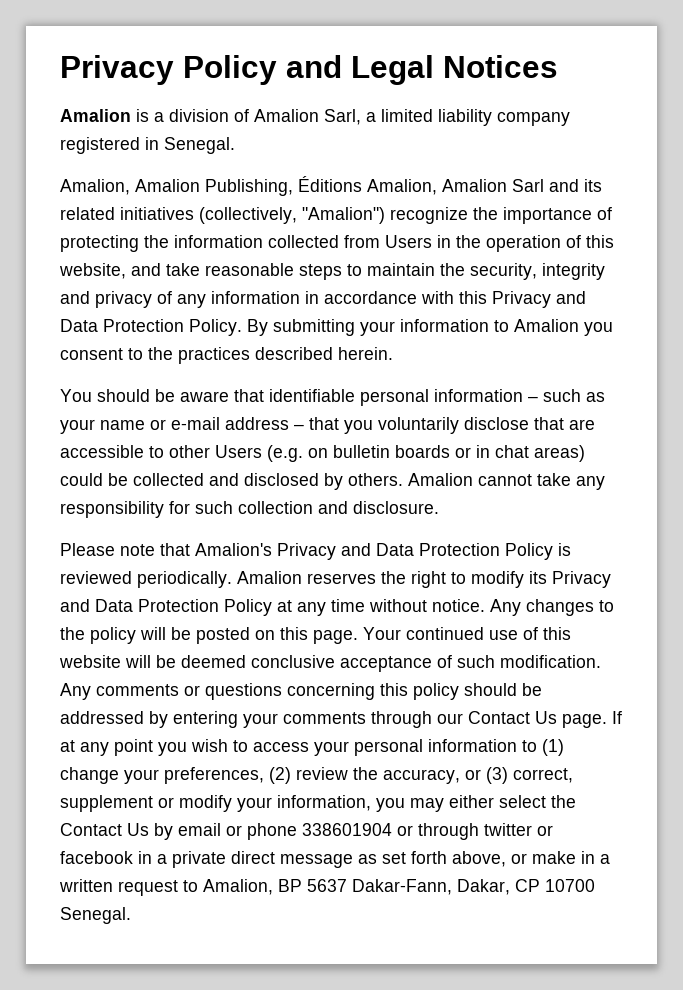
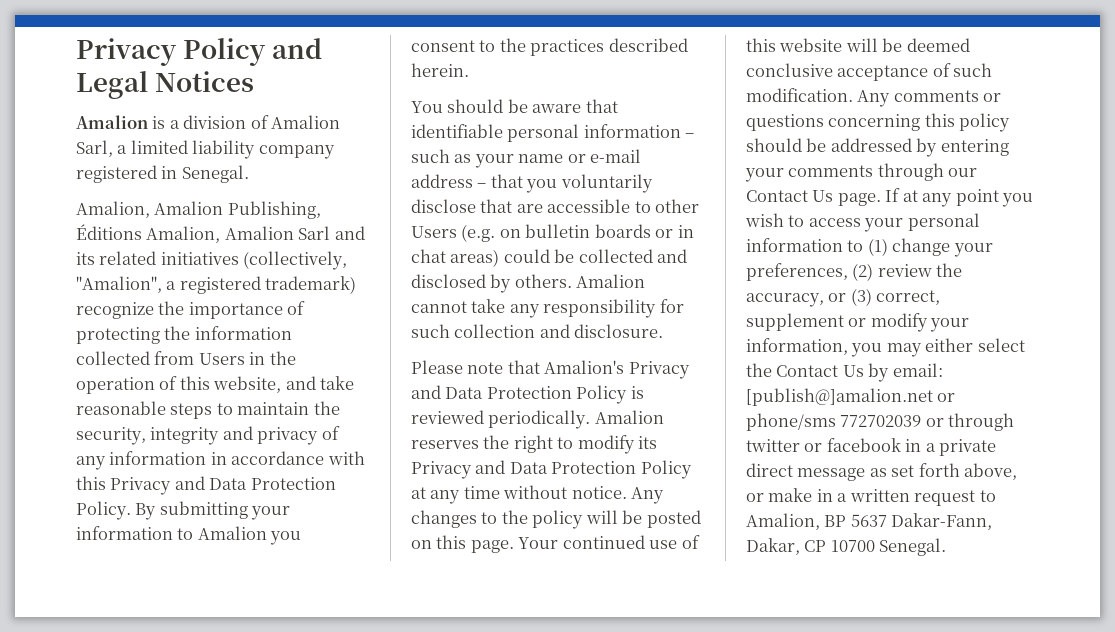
- Amalion, Amalion Publishing, Éditions Amalion, Amalion Sarl and its related initiatives (collectively, "Amalion") recognize the importance of protecting the information collected from Users in the operation of this website, and take reasonable steps to maintain the security, integrity and privacy of any information in accordance with this Privacy and Data Protection Policy.
+ Amalion, Amalion Publishing, Éditions Amalion, Amalion Sarl and its related initiatives (collectively, "Amalion", a registered trademark) recognize the importance of protecting the information collected from Users in the operation of this website, and take reasonable steps to maintain the security, integrity and privacy of any information in accordance with this Privacy and Data Protection Policy.
- If at any point you wish to access your personal information to (1) change your preferences, (2) review the accuracy, or (3) correct, supplement or modify your information, you may either select the Contact Us by email or phone 338601904 or through twitter or facebook in a private direct message as set forth above, or make in a written request to Amalion, BP 5637 Dakar-Fann, Dakar, CP 10700 Senegal.
+ If at any point you wish to access your personal information to (1) change your preferences, (2) review the accuracy, or (3) correct, supplement or modify your information, you may either select the Contact Us by email: [publish@]amalion.net or phone/sms 772702039 or through twitter or facebook in a private direct message as set forth above, or make in a written request to Amalion, BP 5637 Dakar-Fann, Dakar, CP 10700 Senegal.

